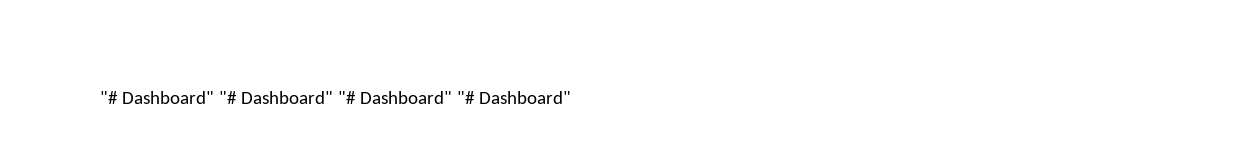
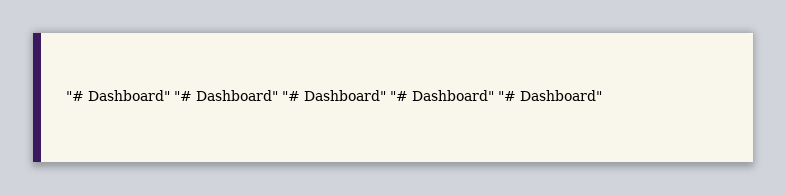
- "# Dashboard" "# Dashboard" "# Dashboard" "# Dashboard"
+ "# Dashboard" "# Dashboard" "# Dashboard" "# Dashboard" "# Dashboard"

